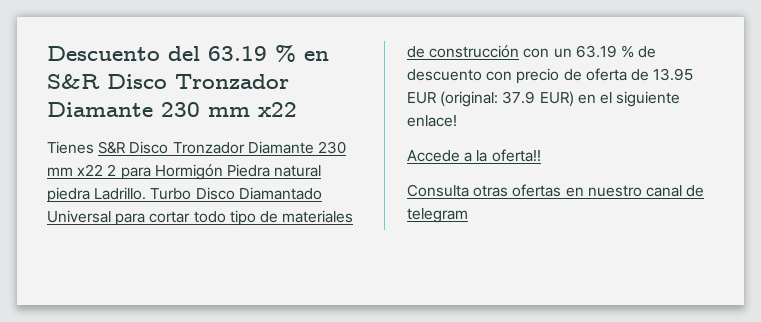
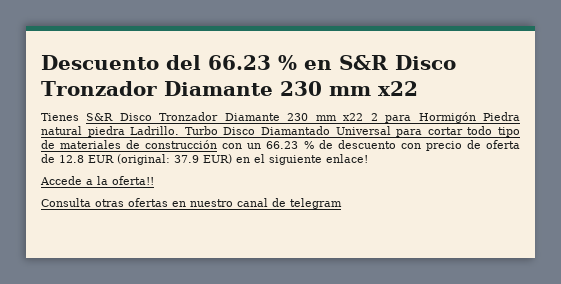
- Descuento del 63.19 % en S&R Disco Tronzador Diamante 230 mm x22
+ Descuento del 66.23 % en S&R Disco Tronzador Diamante 230 mm x22
- Turbo Disco Diamantado Universal para cortar todo tipo de materiales de construcción con un 63.19 % de descuento con precio de oferta de 13.95 EUR (original: 37.9 EUR) en el siguiente enlace!
+ Turbo Disco Diamantado Universal para cortar todo tipo de materiales de construcción con un 66.23 % de descuento con precio de oferta de 12.8 EUR (original: 37.9 EUR) en el siguiente enlace!

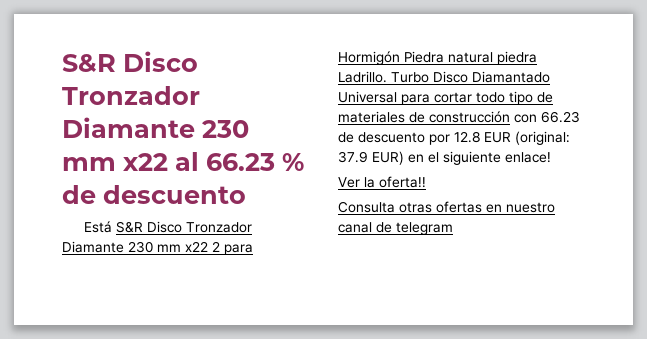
- Descuento del 66.23 % en S&R Disco Tronzador Diamante 230 mm x22
- Tienes S&R Disco Tronzador Diamante 230 mm x22 2 para Hormigón Piedra natural piedra Ladrillo.
+ S&R Disco Tronzador Diamante 230 mm x22 al 66.23 % de descuento
+ Está S&R Disco Tronzador Diamante 230 mm x22 2 para Hormigón Piedra natural piedra Ladrillo.
- Turbo Disco Diamantado Universal para cortar todo tipo de materiales de construcción con un 66.23 % de descuento con precio de oferta de 12.8 EUR (original: 37.9 EUR) en el siguiente enlace!
+ Turbo Disco Diamantado Universal para cortar todo tipo de materiales de construcción con 66.23 de descuento por 12.8 EUR (original: 37.9 EUR) en el siguiente enlace!
- Accede a la oferta!!
+ Ver la oferta!!

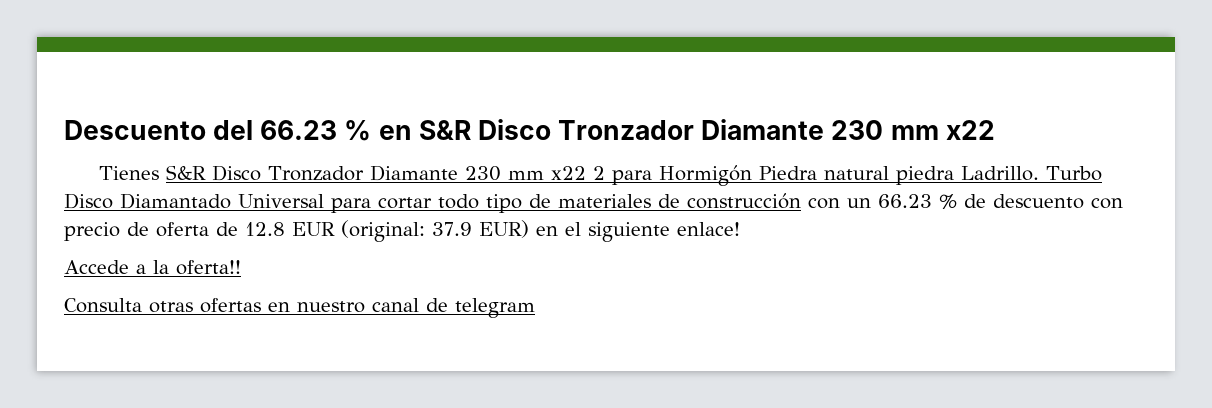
- S&R Disco Tronzador Diamante 230 mm x22 al 66.23 % de descuento
- Está S&R Disco Tronzador Diamante 230 mm x22 2 para Hormigón Piedra natural piedra Ladrillo.
+ Descuento del 66.23 % en S&R Disco Tronzador Diamante 230 mm x22
+ Tienes S&R Disco Tronzador Diamante 230 mm x22 2 para Hormigón Piedra natural piedra Ladrillo.
- Turbo Disco Diamantado Universal para cortar todo tipo de materiales de construcción con 66.23 de descuento por 12.8 EUR (original: 37.9 EUR) en el siguiente enlace!
+ Turbo Disco Diamantado Universal para cortar todo tipo de materiales de construcción con un 66.23 % de descuento con precio de oferta de 12.8 EUR (original: 37.9 EUR) en el siguiente enlace!
- Ver la oferta!!
+ Accede a la oferta!!

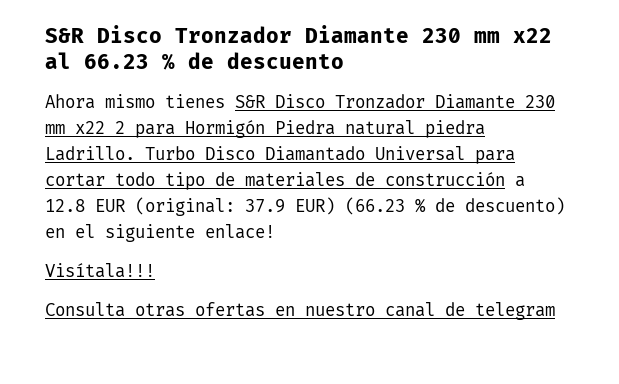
- Descuento del 66.23 % en S&R Disco Tronzador Diamante 230 mm x22
- Tienes S&R Disco Tronzador Diamante 230 mm x22 2 para Hormigón Piedra natural piedra Ladrillo.
+ S&R Disco Tronzador Diamante 230 mm x22 al 66.23 % de descuento
+ Ahora mismo tienes S&R Disco Tronzador Diamante 230 mm x22 2 para Hormigón Piedra natural piedra Ladrillo.
- Turbo Disco Diamantado Universal para cortar todo tipo de materiales de construcción con un 66.23 % de descuento con precio de oferta de 12.8 EUR (original: 37.9 EUR) en el siguiente enlace!
+ Turbo Disco Diamantado Universal para cortar todo tipo de materiales de construcción a 12.8 EUR (original: 37.9 EUR) (66.23 % de descuento) en el siguiente enlace!
- Accede a la oferta!!
+ Visítala!!!

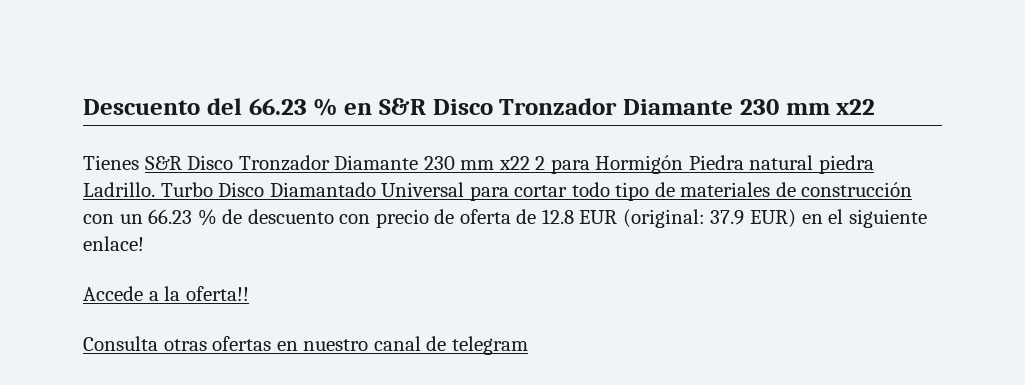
- S&R Disco Tronzador Diamante 230 mm x22 al 66.23 % de descuento
- Ahora mismo tienes S&R Disco Tronzador Diamante 230 mm x22 2 para Hormigón Piedra natural piedra Ladrillo.
+ Descuento del 66.23 % en S&R Disco Tronzador Diamante 230 mm x22
+ Tienes S&R Disco Tronzador Diamante 230 mm x22 2 para Hormigón Piedra natural piedra Ladrillo.
- Turbo Disco Diamantado Universal para cortar todo tipo de materiales de construcción a 12.8 EUR (original: 37.9 EUR) (66.23 % de descuento) en el siguiente enlace!
+ Turbo Disco Diamantado Universal para cortar todo tipo de materiales de construcción con un 66.23 % de descuento con precio de oferta de 12.8 EUR (original: 37.9 EUR) en el siguiente enlace!
- Visítala!!!
+ Accede a la oferta!!

